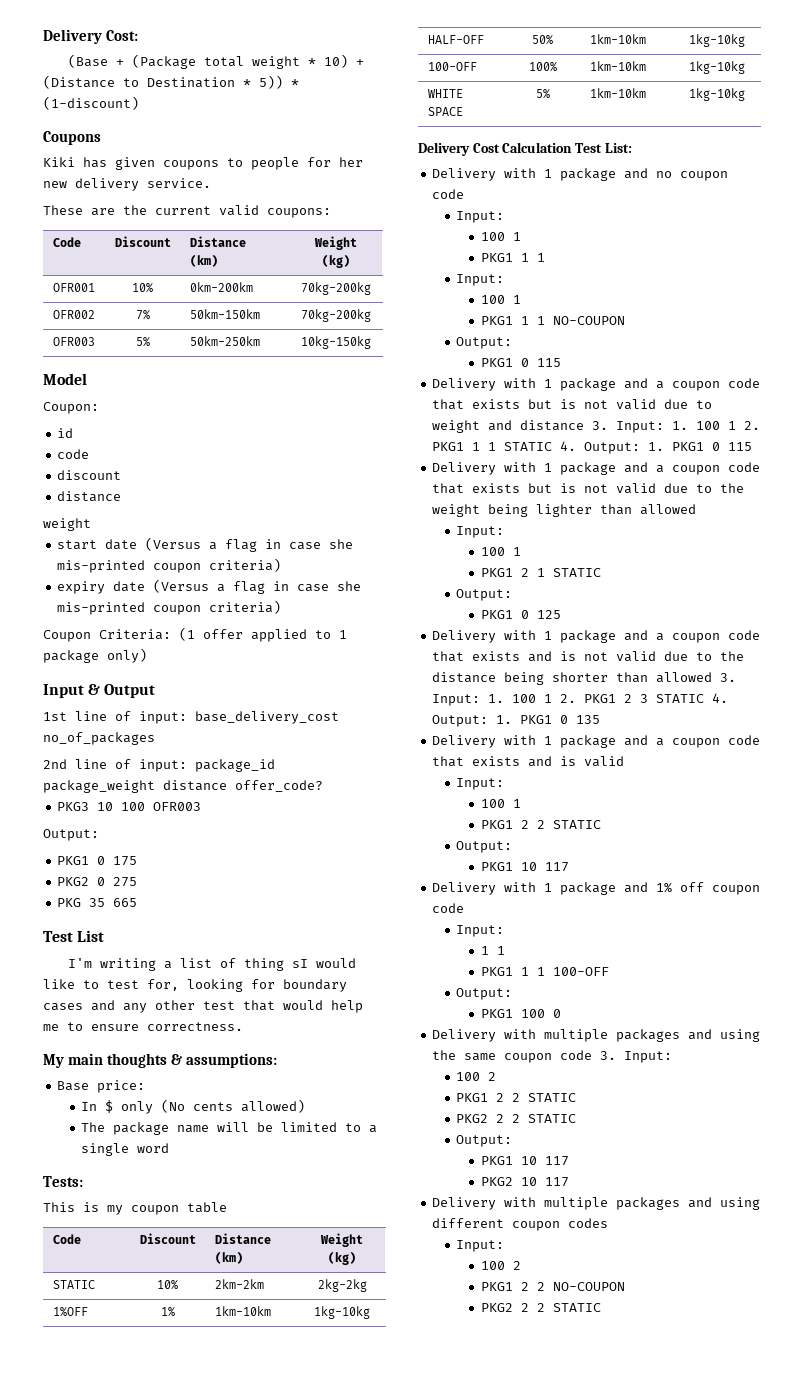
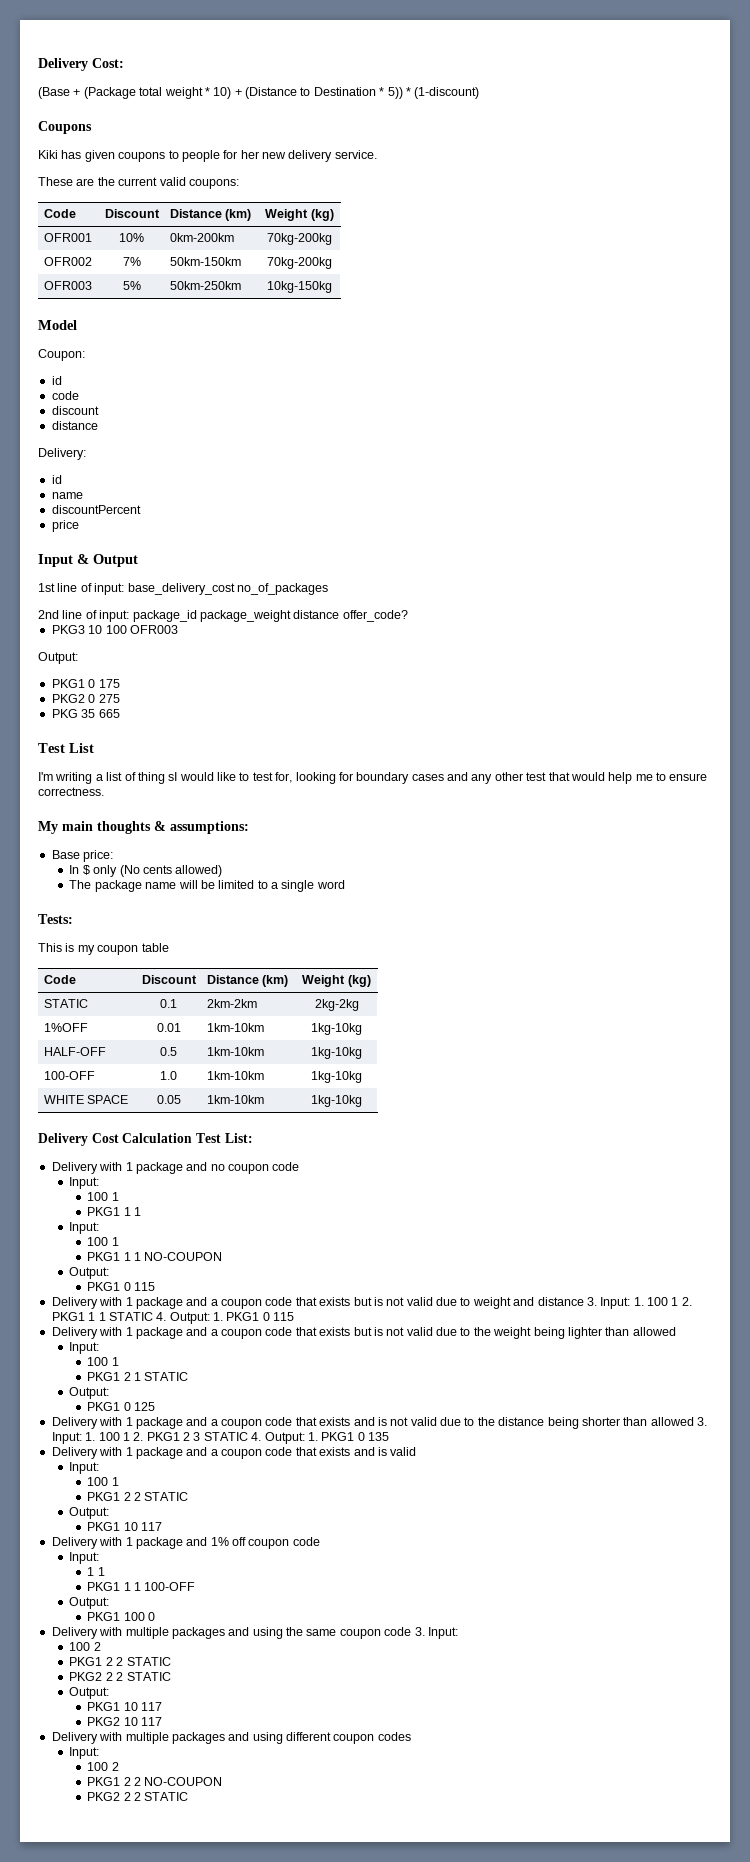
  discount
  distance
- weight
- start date (Versus a flag in case she mis-printed coupon criteria)
- expiry date (Versus a flag in case she mis-printed coupon criteria)
- Coupon Criteria: (1 offer applied to 1 package only)
+ Delivery:
+ id
+ name
+ discountPercent
+ price
- STATIC | 10% | 2km-2km | 2kg-2kg
+ STATIC | 0.1 | 2km-2km | 2kg-2kg
- 1%OFF | 1% | 1km-10km | 1kg-10kg
+ 1%OFF | 0.01 | 1km-10km | 1kg-10kg
- HALF-OFF | 50% | 1km-10km | 1kg-10kg
+ HALF-OFF | 0.5 | 1km-10km | 1kg-10kg
- 100-OFF | 100% | 1km-10km | 1kg-10kg
+ 100-OFF | 1.0 | 1km-10km | 1kg-10kg
- WHITE SPACE | 5% | 1km-10km | 1kg-10kg
+ WHITE SPACE | 0.05 | 1km-10km | 1kg-10kg

